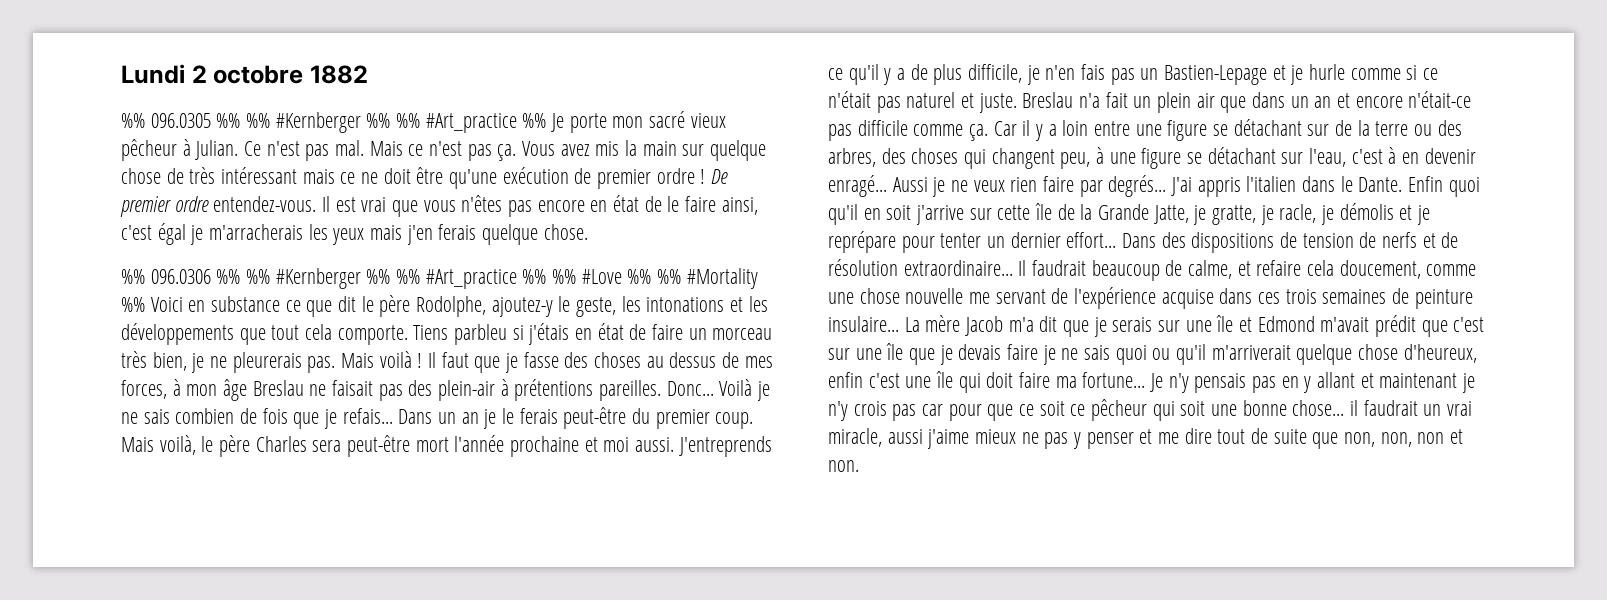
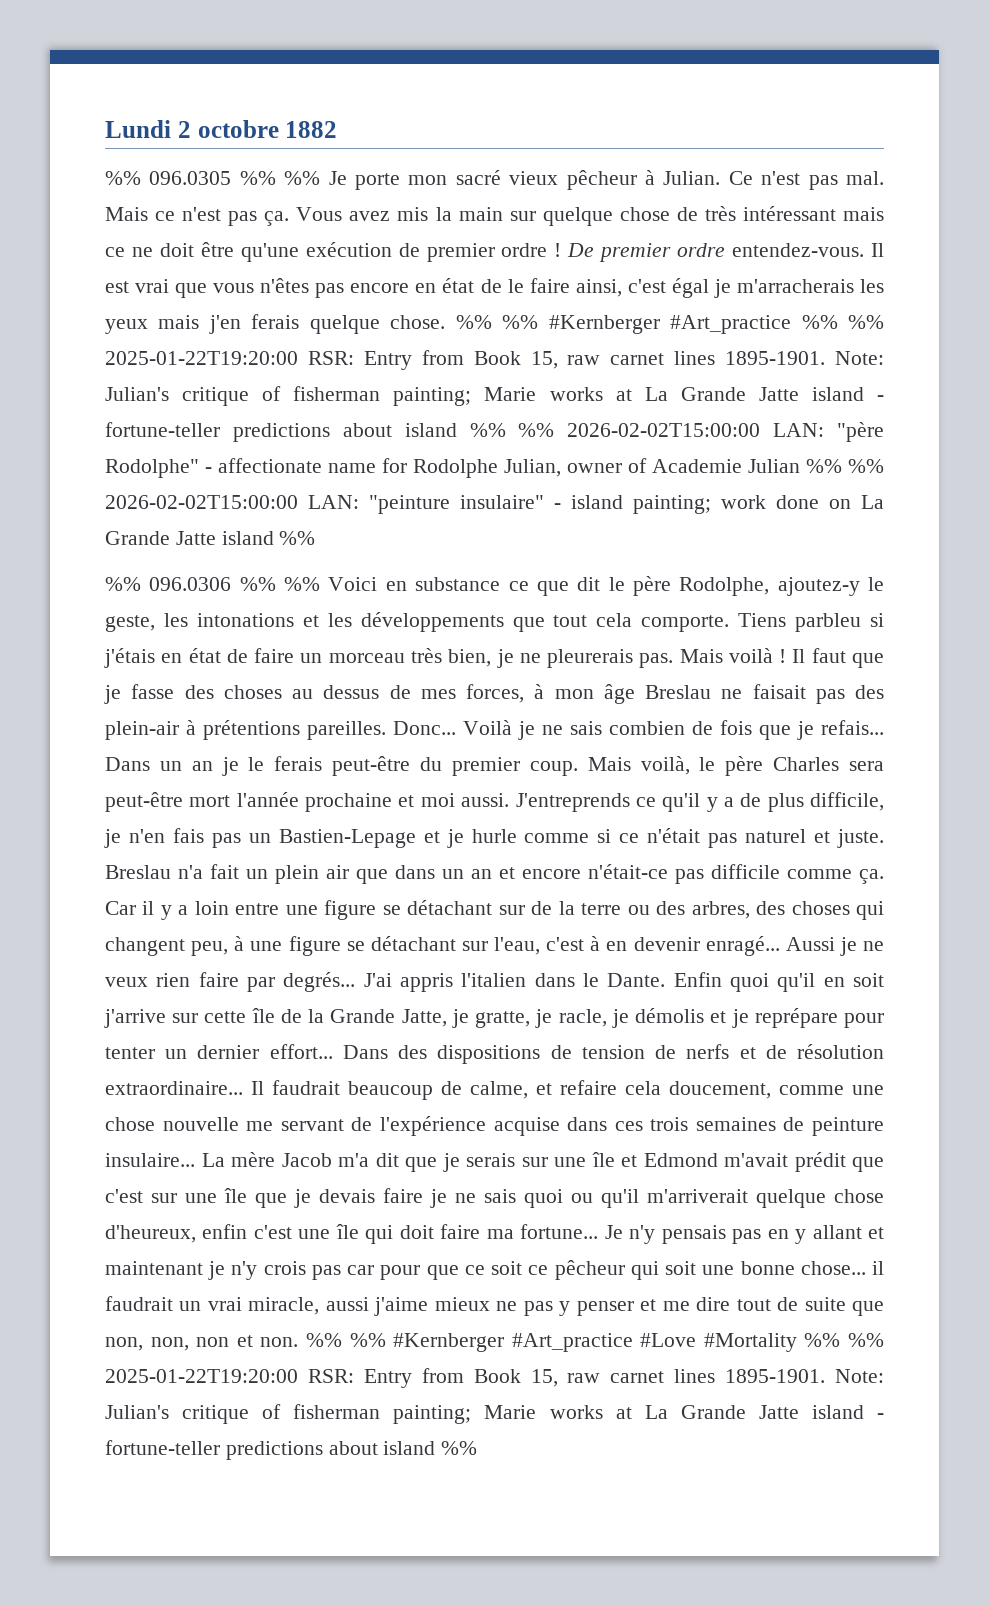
- %% 096.0305 %% %% #Kernberger %% %% #Art_practice %% Je porte mon sacré vieux pêcheur à Julian.
+ %% 096.0305 %% %% Je porte mon sacré vieux pêcheur à Julian.
- Il est vrai que vous n'êtes pas encore en état de le faire ainsi, c'est égal je m'arracherais les yeux mais j'en ferais quelque chose.
- %% 096.0306 %% %% #Kernberger %% %% #Art_practice %% %% #Love %% %% #Mortality %% Voici en substance ce que dit le père Rodolphe, ajoutez-y le geste, les intonations et les développements que tout cela comporte.
+ Il est vrai que vous n'êtes pas encore en état de le faire ainsi, c'est égal je m'arracherais les yeux mais j'en ferais quelque chose. %% %% #Kernberger #Art_practice %% %% 2025-01-22T19:20:00 RSR: Entry from Book 15, raw carnet lines 1895-1901. Note: Julian's critique of fisherman painting; Marie works at La Grande Jatte island - fortune-teller predictions about island %% %% 2026-02-02T15:00:00 LAN: "père Rodolphe" - affectionate name for Rodolphe Julian, owner of Academie Julian %% %% 2026-02-02T15:00:00 LAN: "peinture insulaire" - island painting; work done on La Grande Jatte island %%
+ %% 096.0306 %% %% Voici en substance ce que dit le père Rodolphe, ajoutez-y le geste, les intonations et les développements que tout cela comporte.
+ %% %% #Kernberger #Art_practice #Love #Mortality %% %% 2025-01-22T19:20:00 RSR: Entry from Book 15, raw carnet lines 1895-1901. Note: Julian's critique of fisherman painting; Marie works at La Grande Jatte island - fortune-teller predictions about island %%

